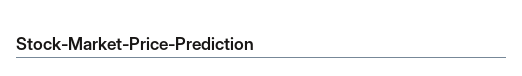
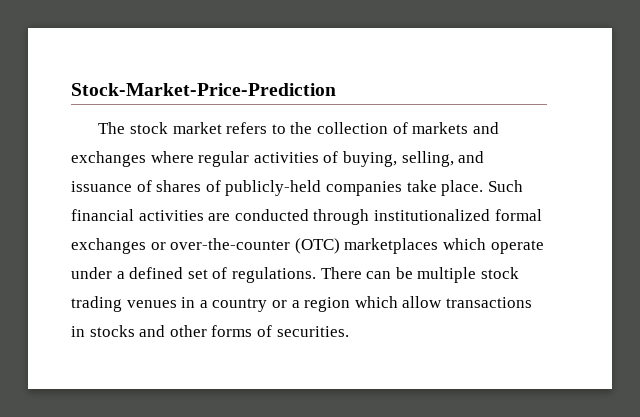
+ The stock market refers to the collection of markets and exchanges where regular activities of buying, selling, and issuance of shares of publicly-held companies take place. Such financial activities are conducted through institutionalized formal exchanges or over-the-counter (OTC) marketplaces which operate under a defined set of regulations. There can be multiple stock trading venues in a country or a region which allow transactions in stocks and other forms of securities.

